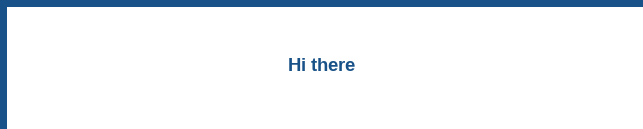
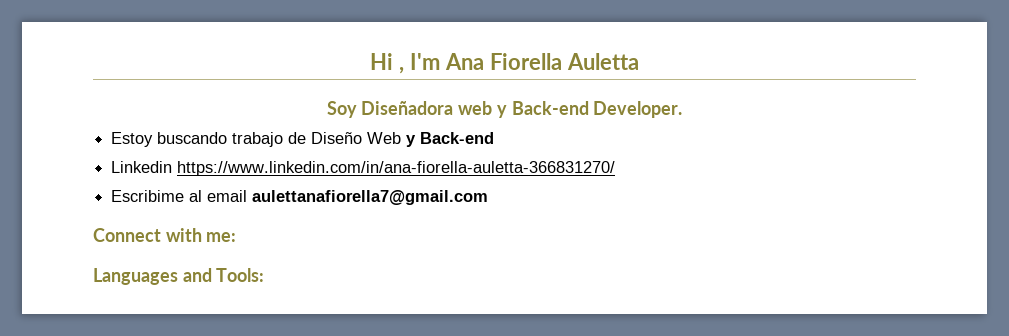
- Hi there
+ Hi , I'm Ana Fiorella Auletta
+ Soy Diseñadora web y Back-end Developer.
+ Estoy buscando trabajo de Diseño Web y Back-end
+ Linkedin https://www.linkedin.com/in/ana-fiorella-auletta-366831270/
+ Escribime al email aulettanafiorella7@gmail.com
+ Connect with me:
+ Languages and Tools:

